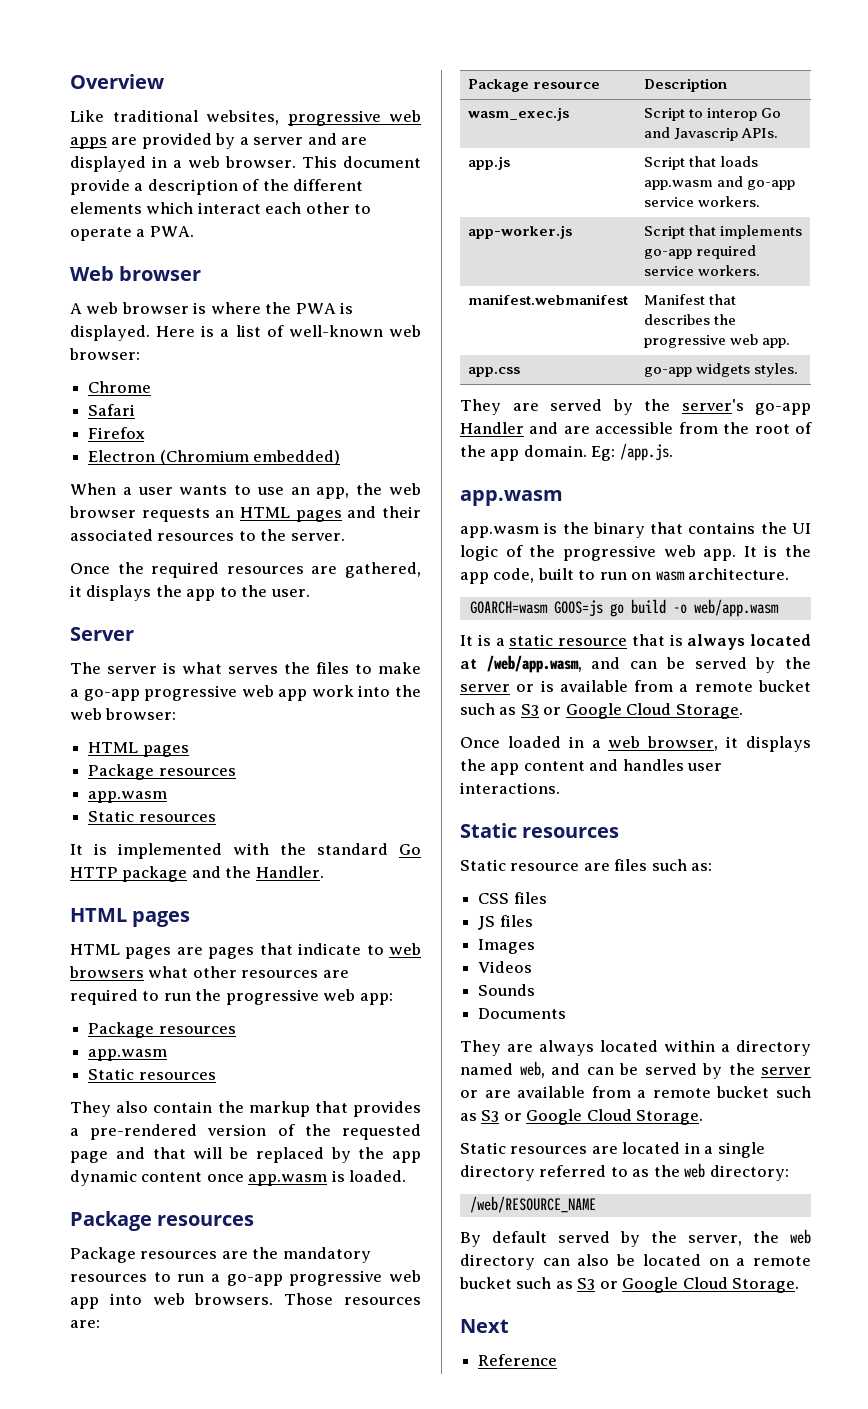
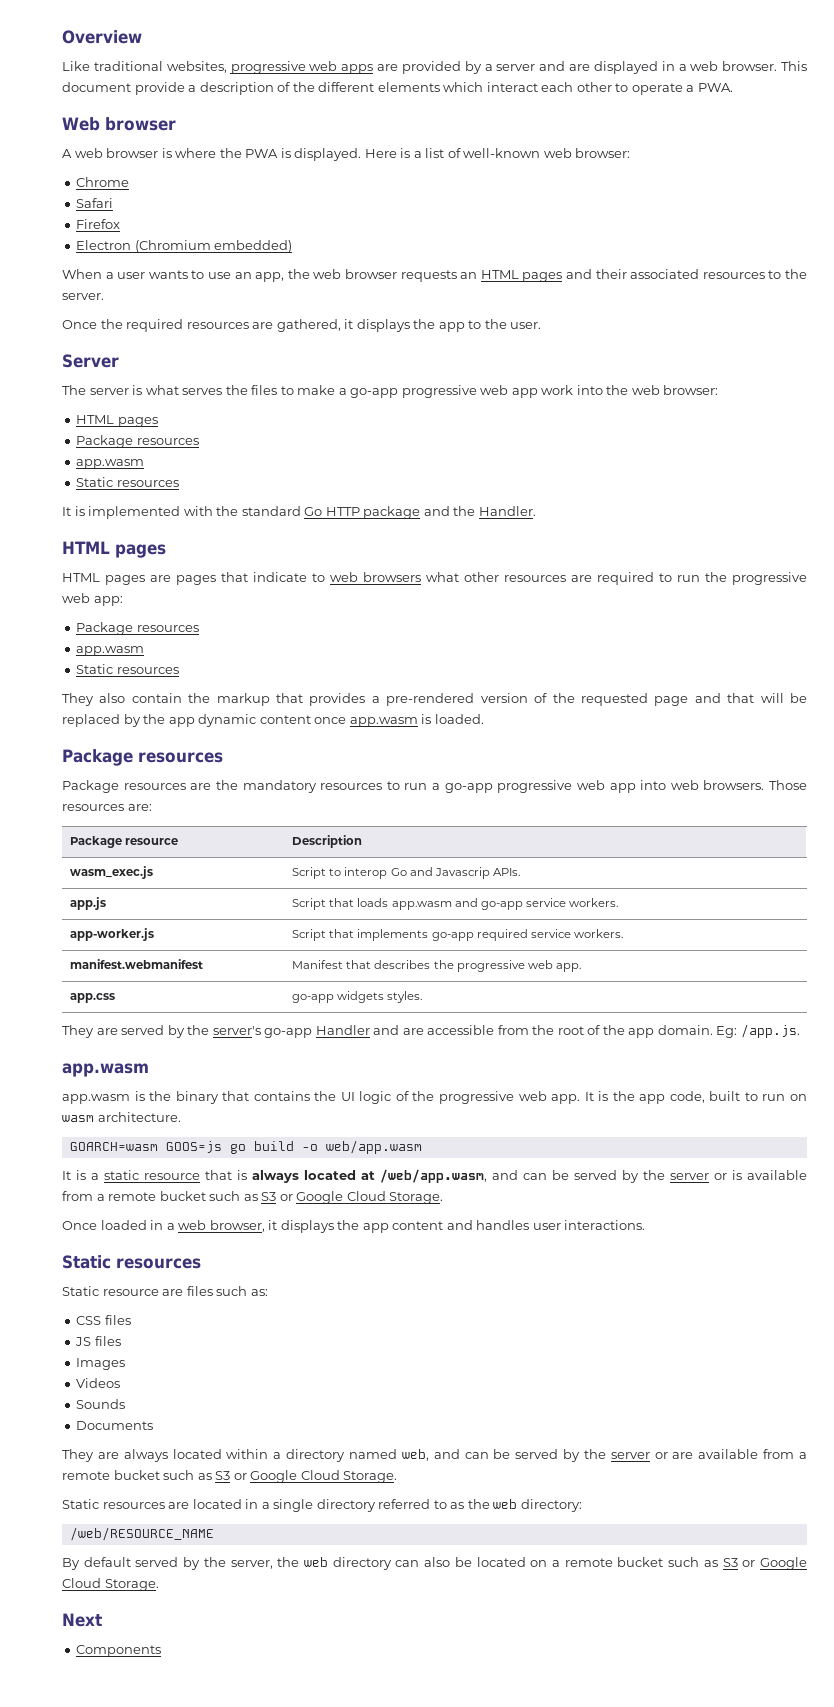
- Reference
+ Components

